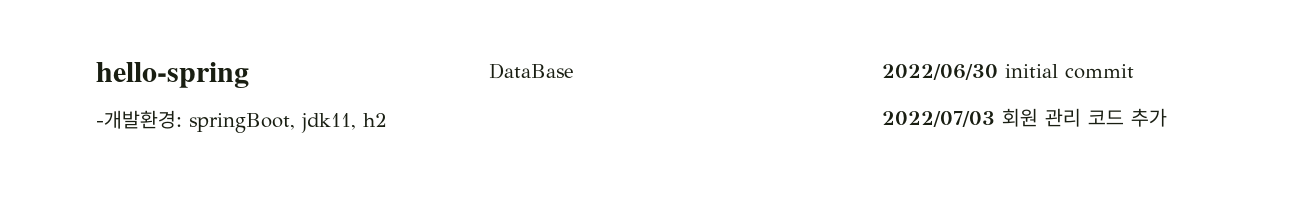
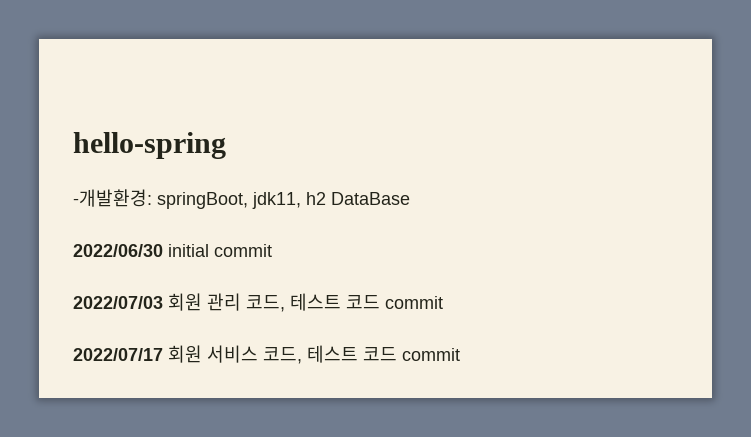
- 2022/07/03 회원 관리 코드 추가
+ 2022/07/03 회원 관리 코드, 테스트 코드 commit
+ 2022/07/17 회원 서비스 코드, 테스트 코드 commit

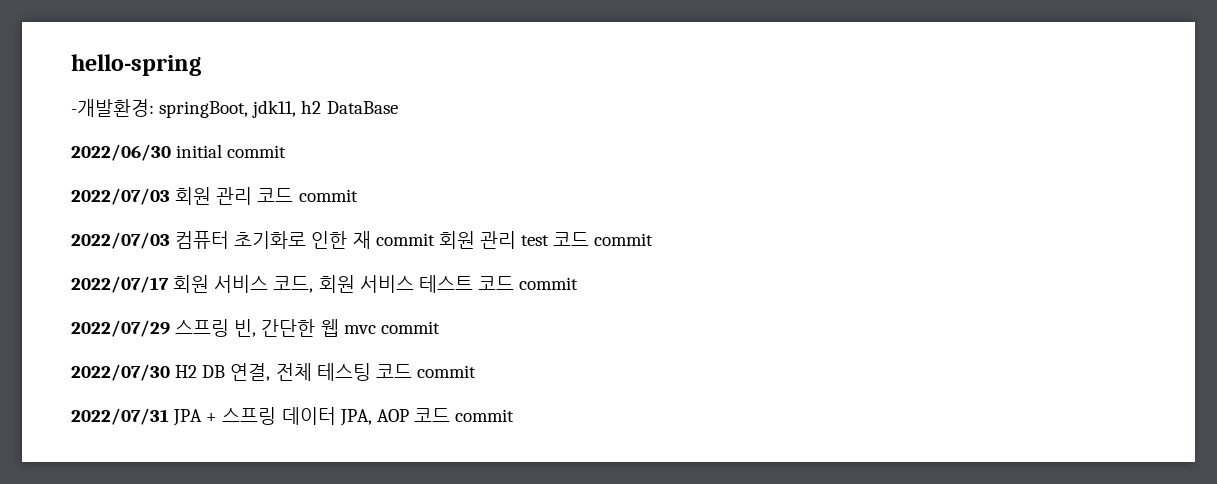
- 2022/07/03 회원 관리 코드, 테스트 코드 commit
+ 2022/07/03 회원 관리 코드 commit
+ 2022/07/03 컴퓨터 초기화로 인한 재 commit 회원 관리 test 코드 commit
- 2022/07/17 회원 서비스 코드, 테스트 코드 commit
+ 2022/07/17 회원 서비스 코드, 회원 서비스 테스트 코드 commit
+ 2022/07/29 스프링 빈, 간단한 웹 mvc commit
+ 2022/07/30 H2 DB 연결, 전체 테스팅 코드 commit
+ 2022/07/31 JPA + 스프링 데이터 JPA, AOP 코드 commit

